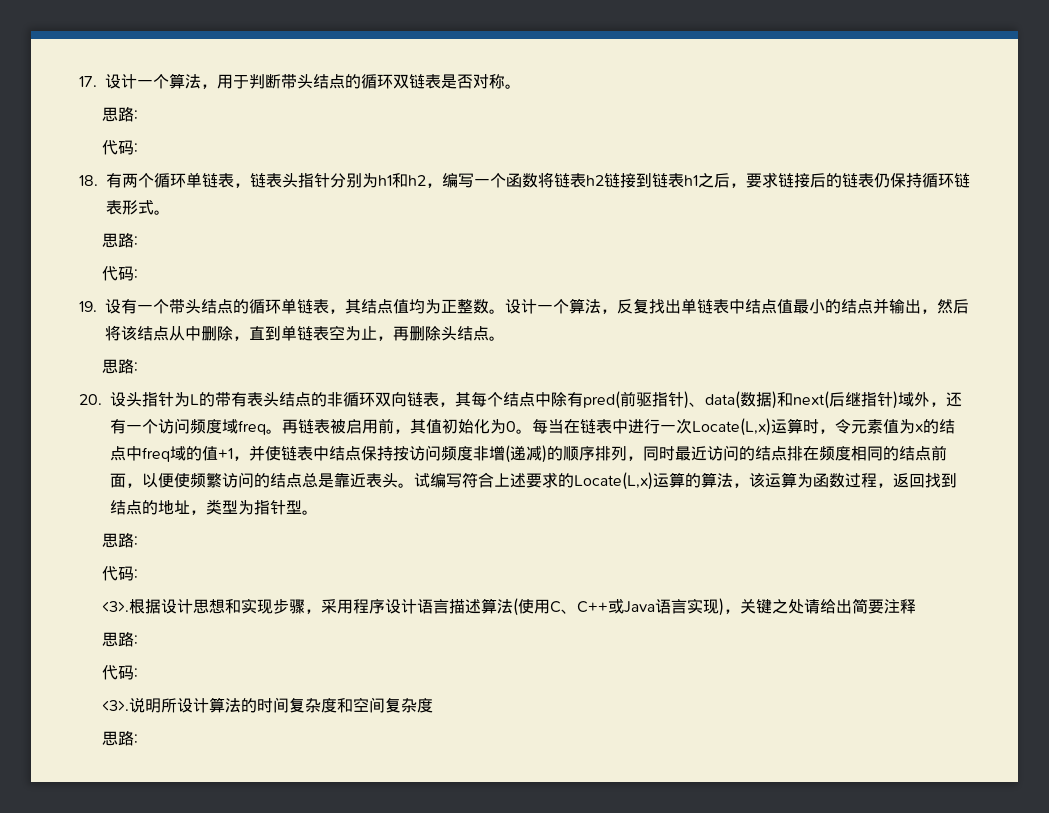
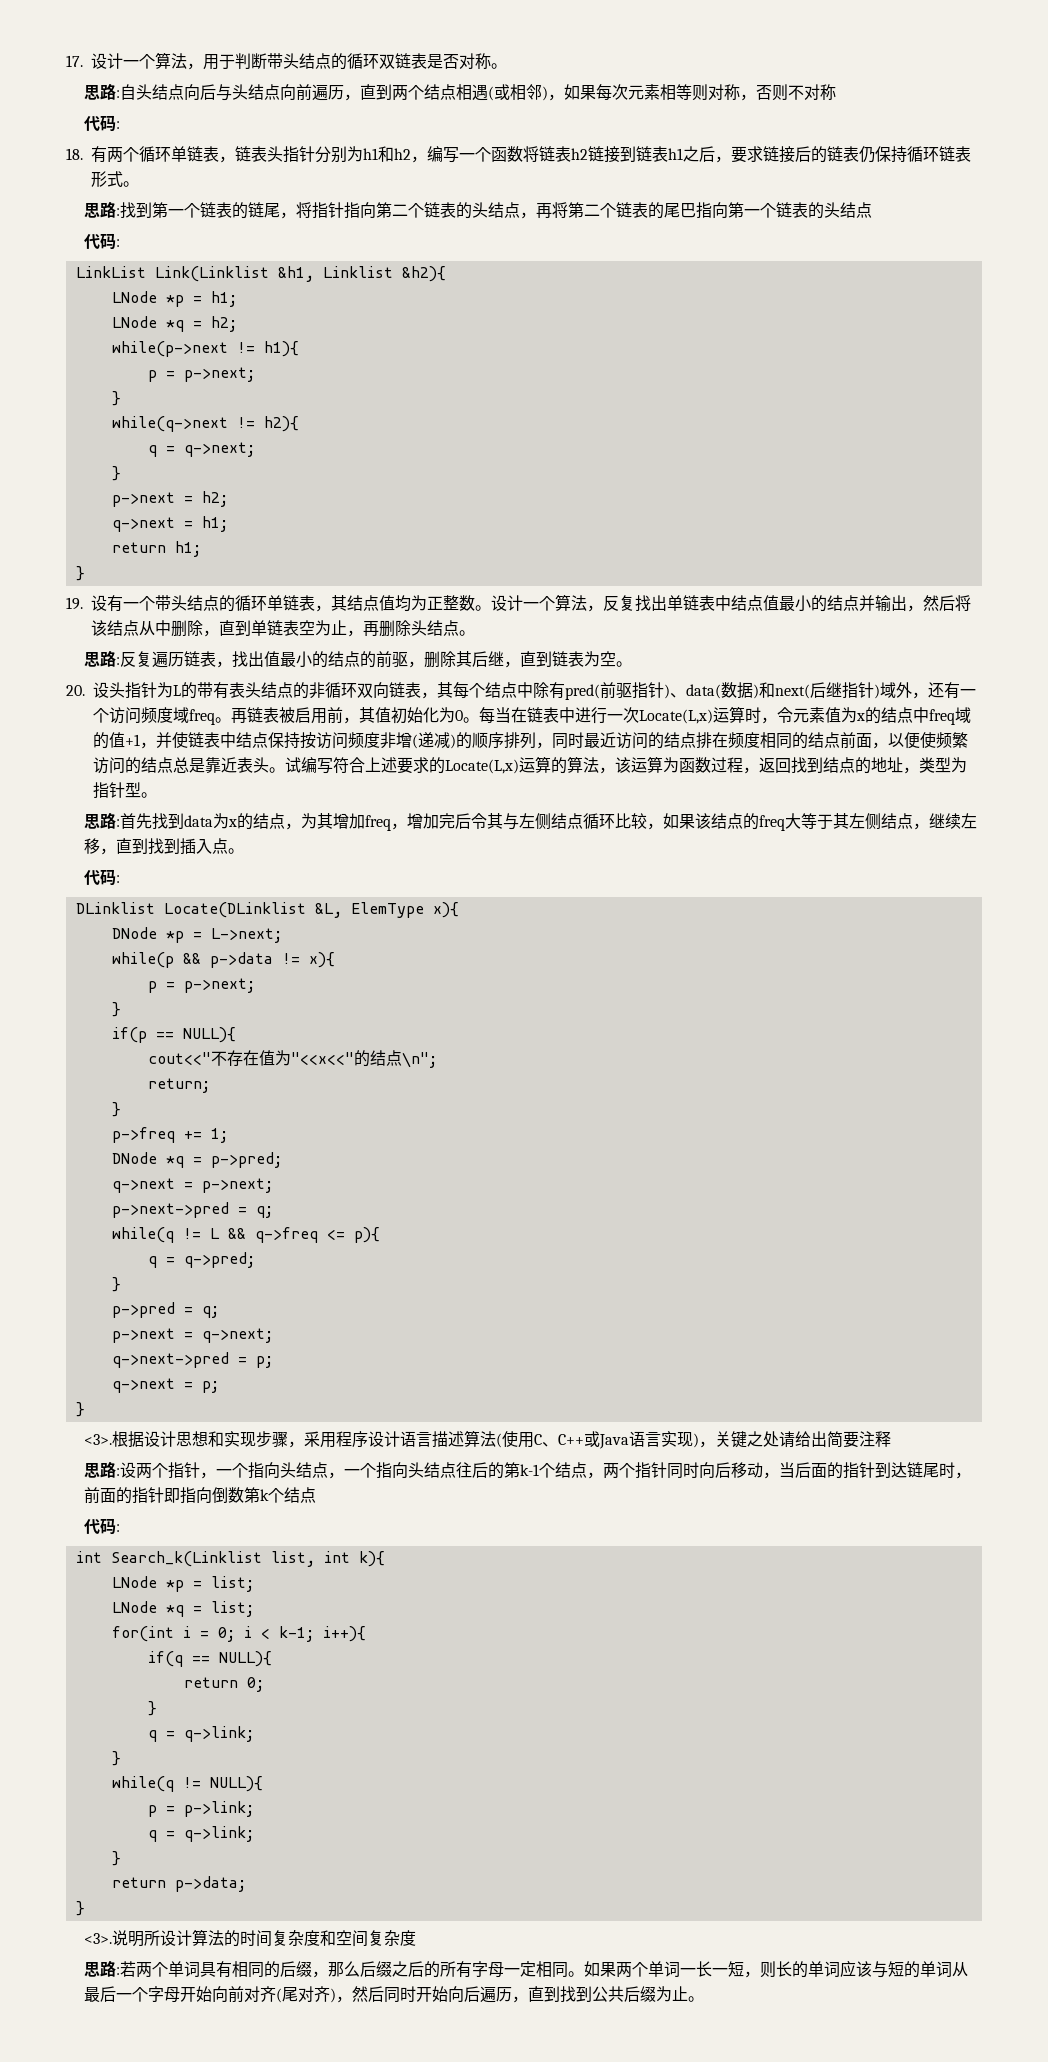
  17.设计一个算法，用于判断带头结点的循环双链表是否对称。
- 思路:
+ 思路:自头结点向后与头结点向前遍历，直到两个结点相遇(或相邻)，如果每次元素相等则对称，否则不对称
  18.有两个循环单链表，链表头指针分别为h1和h2，编写一个函数将链表h2链接到链表h1之后，要求链接后的链表仍保持循环链表形式。
- 思路:
+ 思路:找到第一个链表的链尾，将指针指向第二个链表的头结点，再将第二个链表的尾巴指向第一个链表的头结点
  代码:
+ LinkList Link(Linklist &h1, Linklist &h2){
+ LNode *p = h1;
+ LNode *q = h2;
+ while(p->next != h1){
+ p = p->next;
+ }
+ while(q->next != h2){
+ q = q->next;
+ }
+ p->next = h2;
+ q->next = h1;
+ return h1;
+ }
  设计一个算法，反复找出单链表中结点值最小的结点并输出，然后将该结点从中删除，直到单链表空为止，再删除头结点。
- 思路:
+ 思路:反复遍历链表，找出值最小的结点的前驱，删除其后继，直到链表为空。
  试编写符合上述要求的Locate(L,x)运算的算法，该运算为函数过程，返回找到结点的地址，类型为指针型。
- 思路:
+ 思路:首先找到data为x的结点，为其增加freq，增加完后令其与左侧结点循环比较，如果该结点的freq大等于其左侧结点，继续左移，直到找到插入点。
  代码:
+ DLinklist Locate(DLinklist &L, ElemType x){
+ DNode *p = L->next;
+ while(p && p->data != x){
+ p = p->next;
+ }
+ if(p == NULL){
+ cout<<"不存在值为"<<x<<"的结点\n";
+ return;
+ }
+ p->freq += 1;
+ DNode *q = p->pred;
+ q->next = p->next;
+ p->next->pred = q;
+ while(q != L && q->freq <= p){
+ q = q->pred;
+ }
+ p->pred = q;
+ p->next = q->next;
+ q->next->pred = p;
+ q->next = p;
+ }
  根据设计思想和实现步骤，采用程序设计语言描述算法(使用C、C++或Java语言实现)，关键之处请给出简要注释
- 思路:
+ 思路:设两个指针，一个指向头结点，一个指向头结点往后的第k-1个结点，两个指针同时向后移动，当后面的指针到达链尾时，前面的指针即指向倒数第k个结点
  代码:
+ int Search_k(Linklist list, int k){
+ LNode *p = list;
+ LNode *q = list;
+ for(int i = 0; i < k-1; i++){
+ if(q == NULL){
+ return 0;
+ }
+ q = q->link;
+ }
+ while(q != NULL){
+ p = p->link;
+ q = q->link;
+ }
+ return p->data;
+ }
  说明所设计算法的时间复杂度和空间复杂度
- 思路:
+ 思路:若两个单词具有相同的后缀，那么后缀之后的所有字母一定相同。如果两个单词一长一短，则长的单词应该与短的单词从最后一个字母开始向前对齐(尾对齐)，然后同时开始向后遍历，直到找到公共后缀为止。

